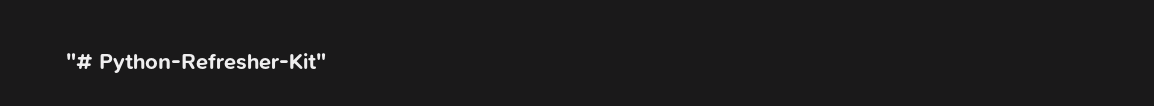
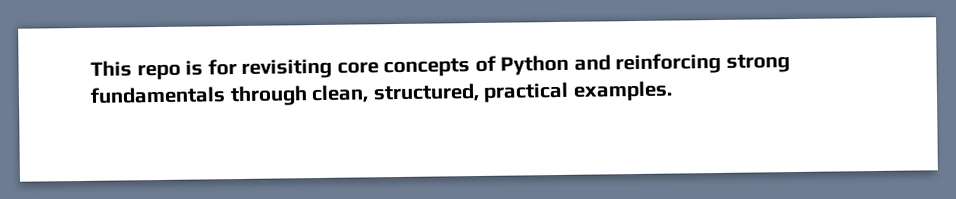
- "# Python-Refresher-Kit"
+ This repo is for revisiting core concepts of Python and reinforcing strong fundamentals through clean, structured, practical examples.

